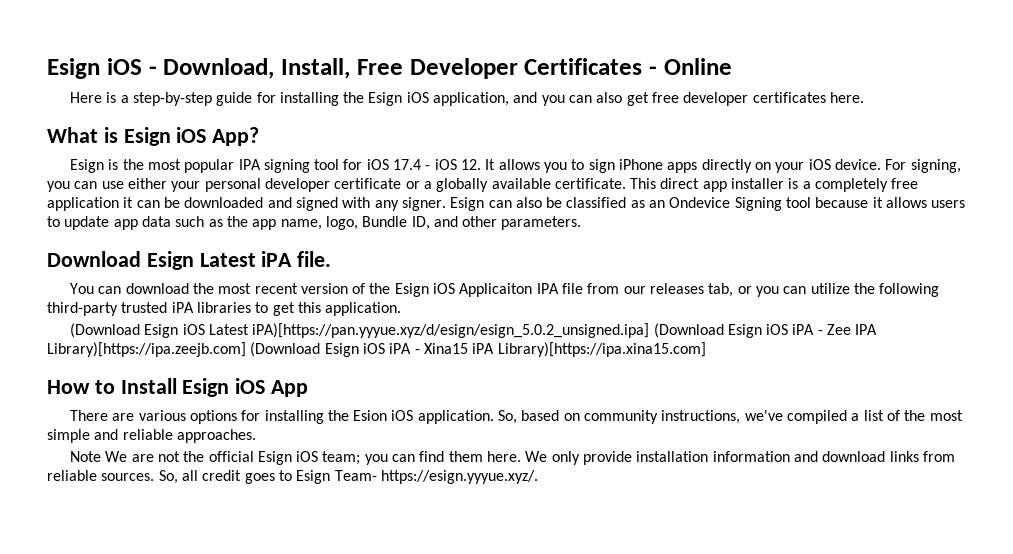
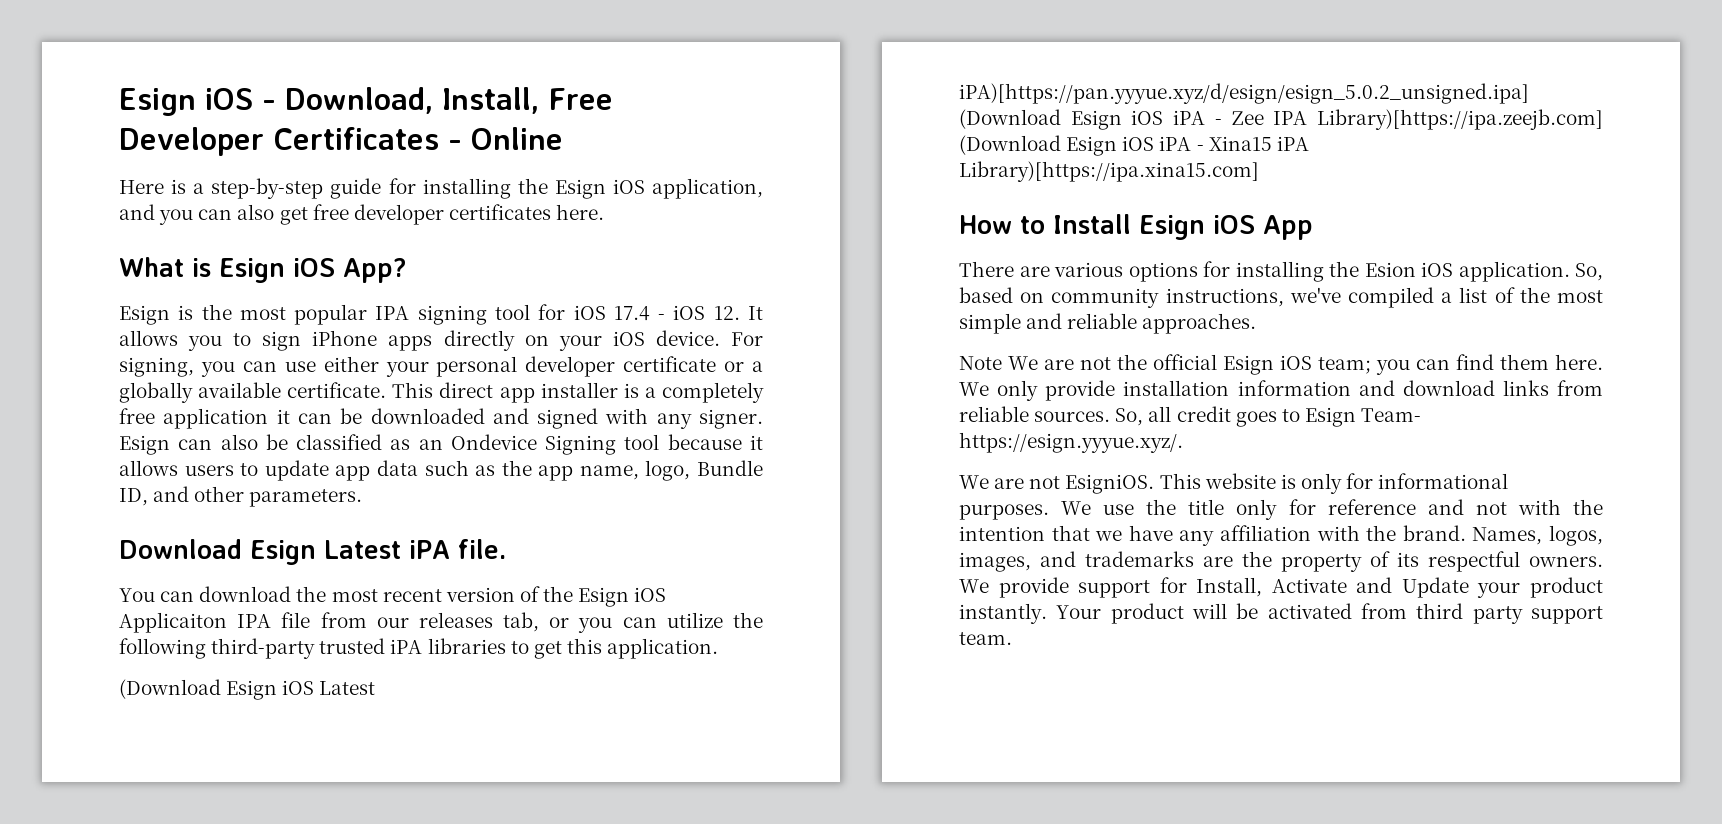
+ We are not EsigniOS. This website is only for informational purposes. We use the title only for reference and not with the intention that we have any affiliation with the brand. Names, logos, images, and trademarks are the property of its respectful owners. We provide support for Install, Activate and Update your product instantly. Your product will be activated from third party support team.

